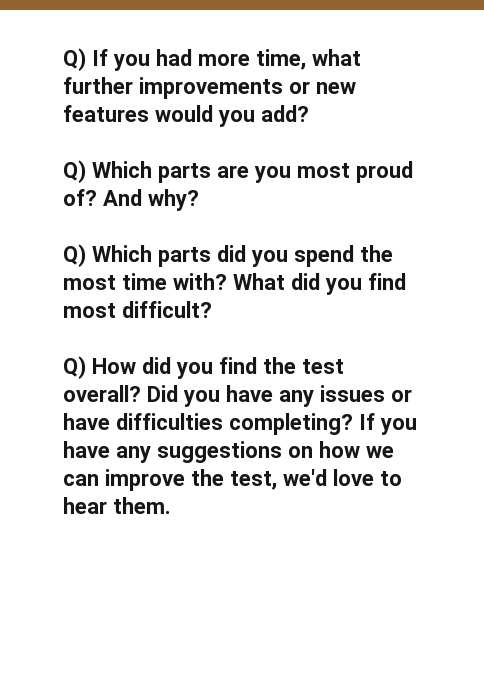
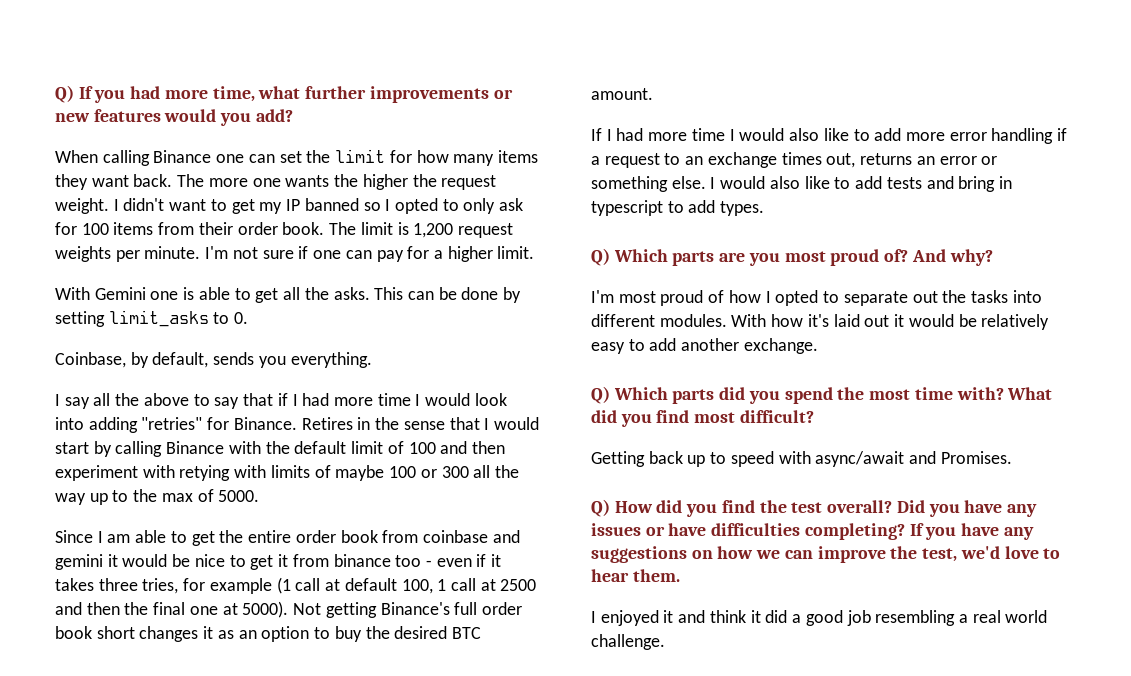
+ When calling Binance one can set the limit for how many items they want back. The more one wants the higher the request weight. I didn't want to get my IP banned so I opted to only ask for 100 items from their order book. The limit is 1,200 request weights per minute. I'm not sure if one can pay for a higher limit.
+ With Gemini one is able to get all the asks. This can be done by setting limit_asks to 0.
+ Coinbase, by default, sends you everything.
+ I say all the above to say that if I had more time I would look into adding "retries" for Binance. Retires in the sense that I would start by calling Binance with the default limit of 100 and then experiment with retying with limits of maybe 100 or 300 all the way up to the max of 5000.
+ Since I am able to get the entire order book from coinbase and gemini it would be nice to get it from binance too - even if it takes three tries, for example (1 call at default 100, 1 call at 2500 and then the final one at 5000). Not getting Binance's full order book short changes it as an option to buy the desired BTC amount.
+ If I had more time I would also like to add more error handling if a request to an exchange times out, returns an error or something else. I would also like to add tests and bring in typescript to add types.
+ I'm most proud of how I opted to separate out the tasks into different modules. With how it's laid out it would be relatively easy to add another exchange.
+ Getting back up to speed with async/await and Promises.
+ I enjoyed it and think it did a good job resembling a real world challenge.

